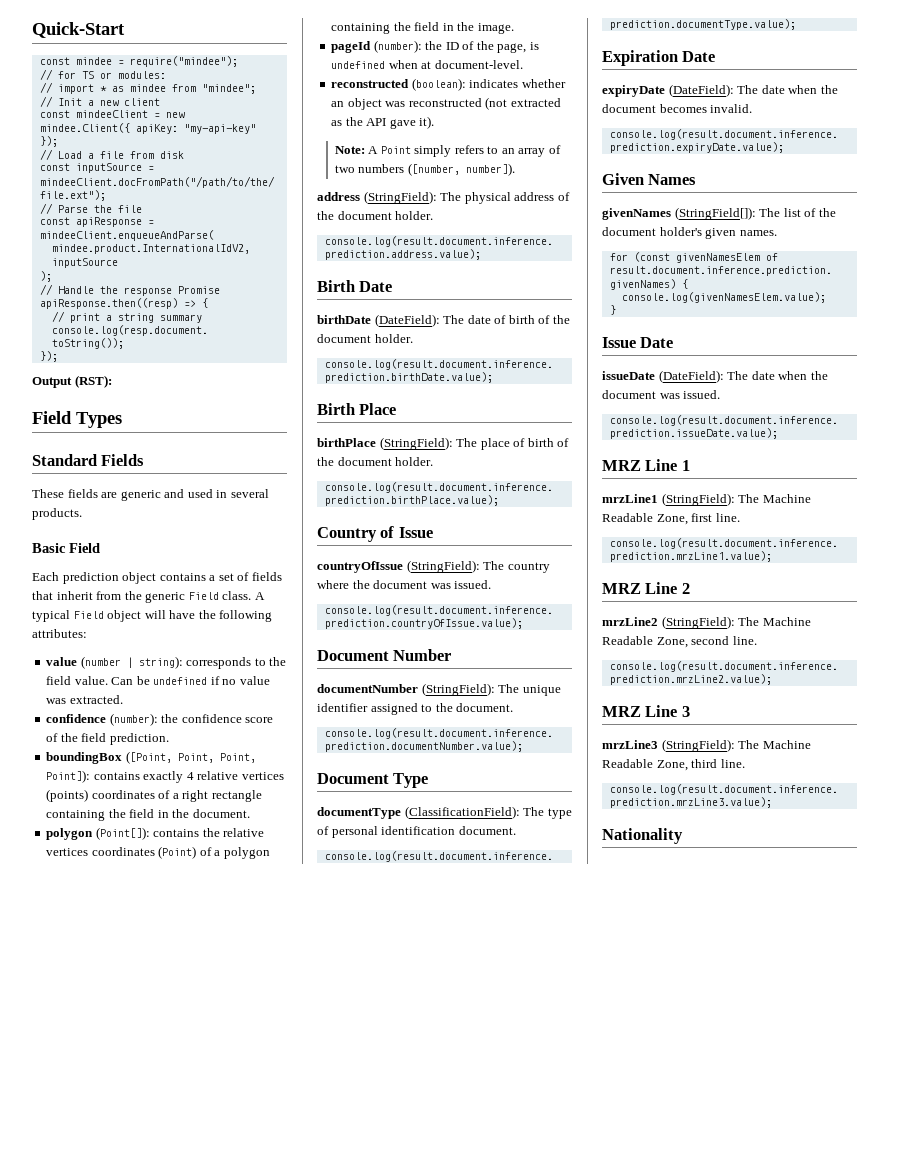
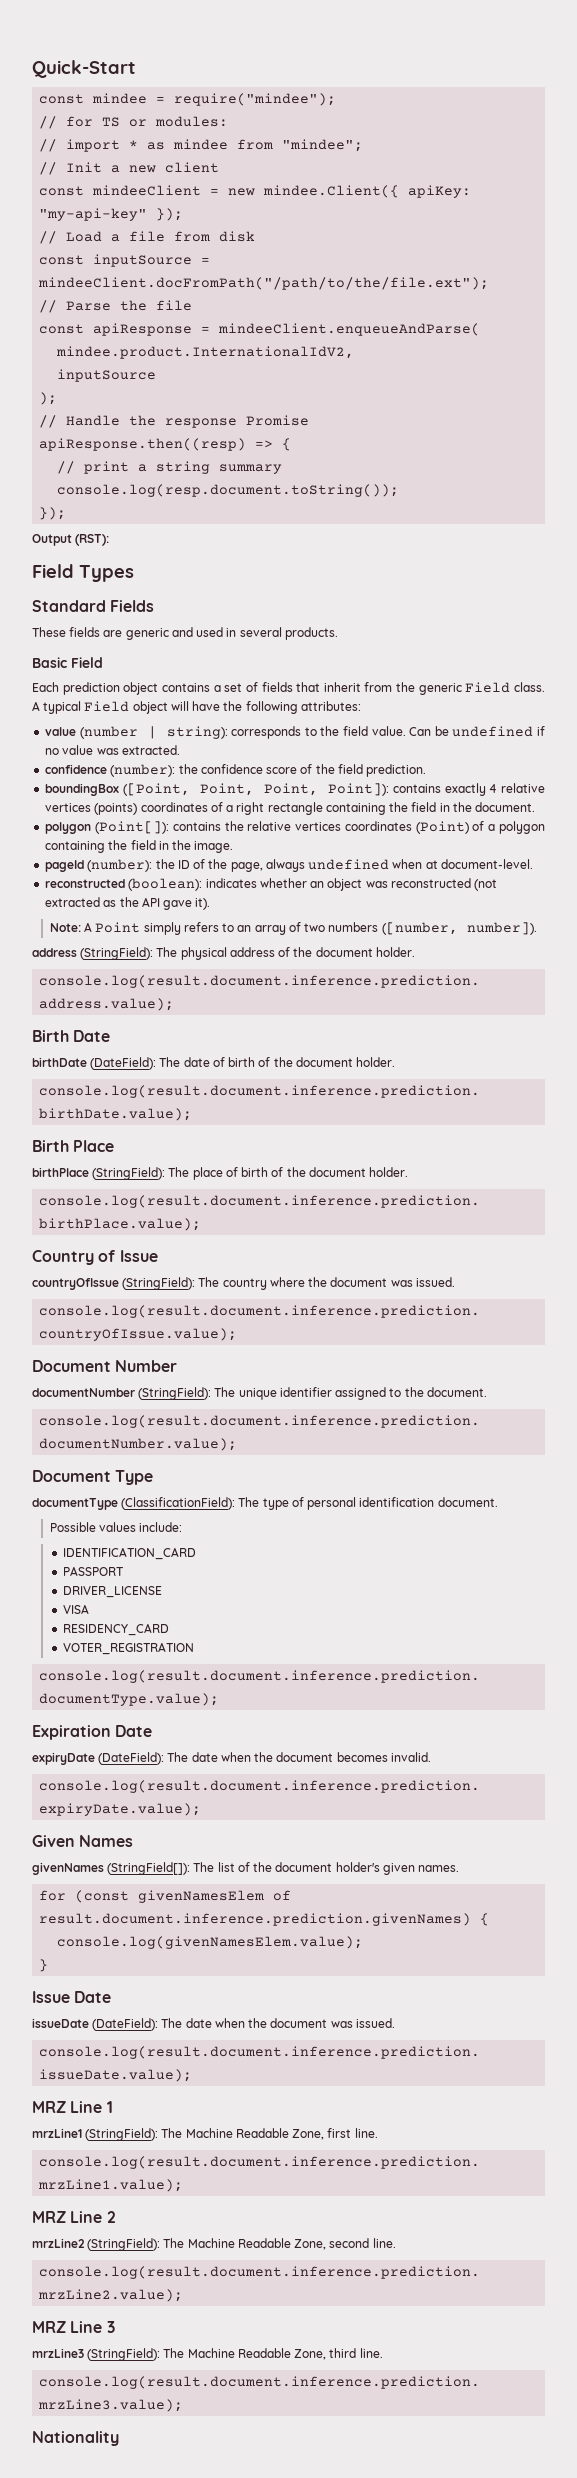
- pageId (number): the ID of the page, is undefined when at document-level.
+ pageId (number): the ID of the page, always undefined when at document-level.
+ Possible values include:
+ IDENTIFICATION_CARD
+ PASSPORT
+ DRIVER_LICENSE
+ VISA
+ RESIDENCY_CARD
+ VOTER_REGISTRATION

